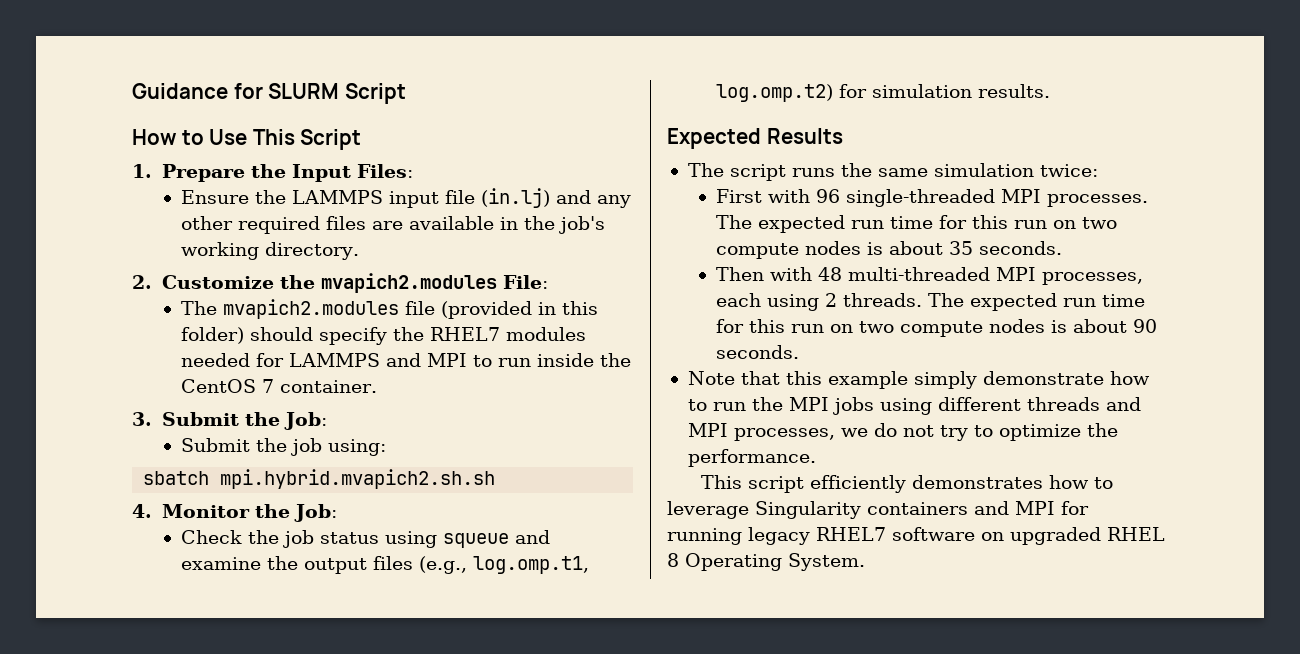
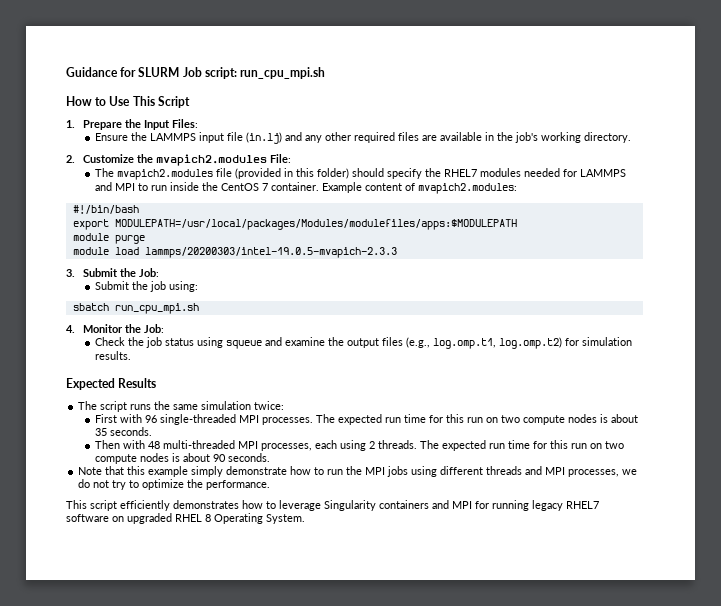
- Guidance for SLURM Script
+ Guidance for SLURM Job script: run_cpu_mpi.sh
+ Example content of mvapich2.modules:
+ #!/bin/bash
+ export MODULEPATH=/usr/local/packages/Modules/modulefiles/apps:$MODULEPATH
+ module purge
+ module load lammps/20200303/intel-19.0.5-mvapich-2.3.3
- sbatch mpi.hybrid.mvapich2.sh.sh
+ sbatch run_cpu_mpi.sh

